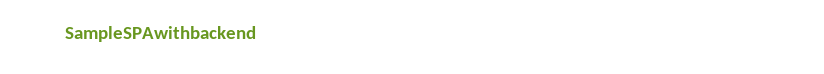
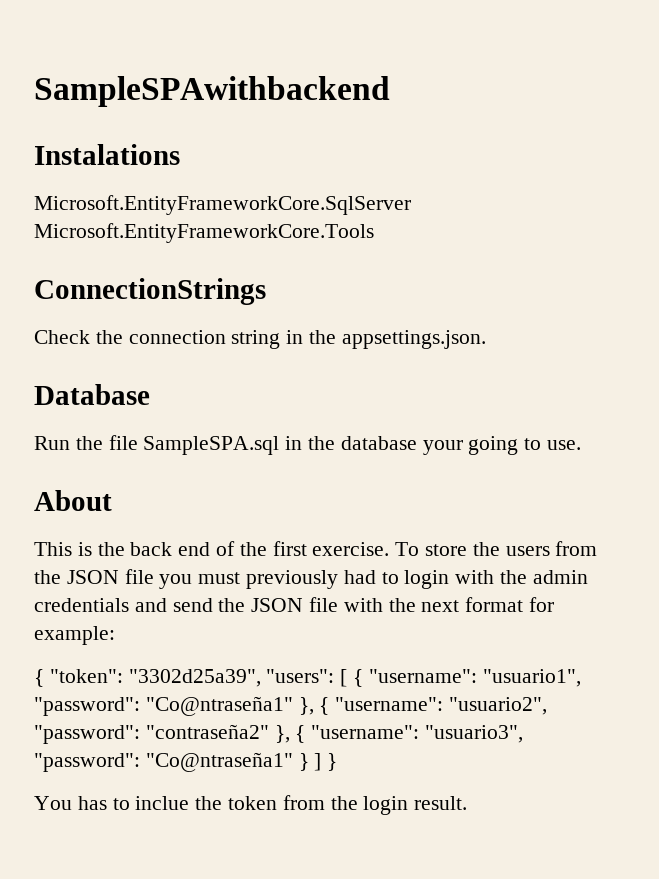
+ Instalations
+ Microsoft.EntityFrameworkCore.SqlServer Microsoft.EntityFrameworkCore.Tools
+ ConnectionStrings
+ Check the connection string in the appsettings.json.
+ Database
+ Run the file SampleSPA.sql in the database your going to use.
+ About
+ This is the back end of the first exercise. To store the users from the JSON file you must previously had to login with the admin credentials and send the JSON file with the next format for example:
+ { "token": "3302d25a39", "users": [ { "username": "usuario1", "password": "Co@ntraseña1" }, { "username": "usuario2", "password": "contraseña2" }, { "username": "usuario3", "password": "Co@ntraseña1" } ] }
+ You has to inclue the token from the login result.

